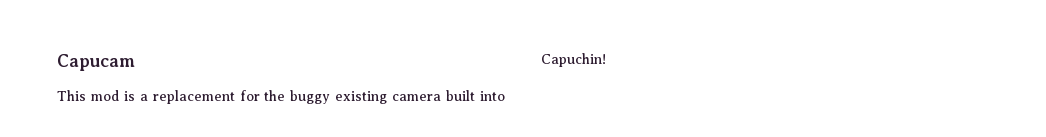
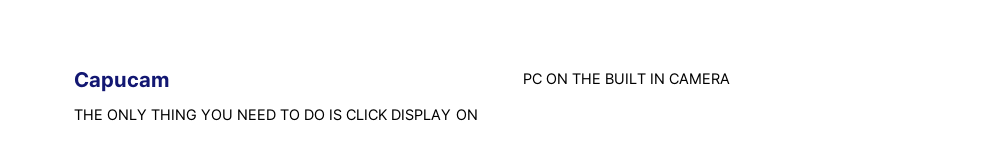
- This mod is a replacement for the buggy existing camera built into Capuchin!
+ THE ONLY THING YOU NEED TO DO IS CLICK DISPLAY ON PC ON THE BUILT IN CAMERA

